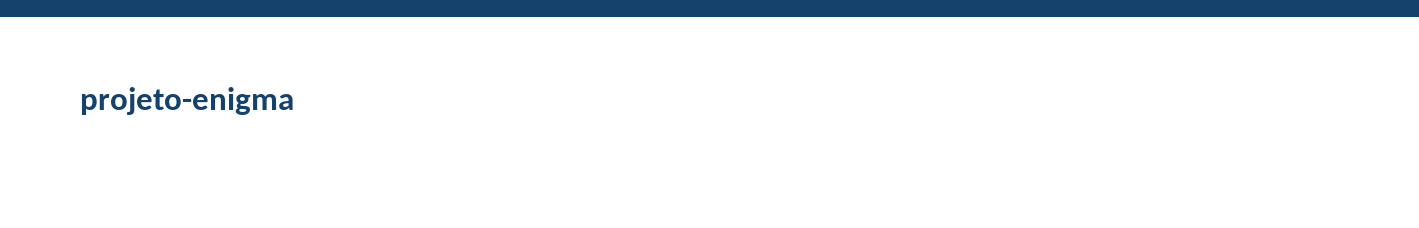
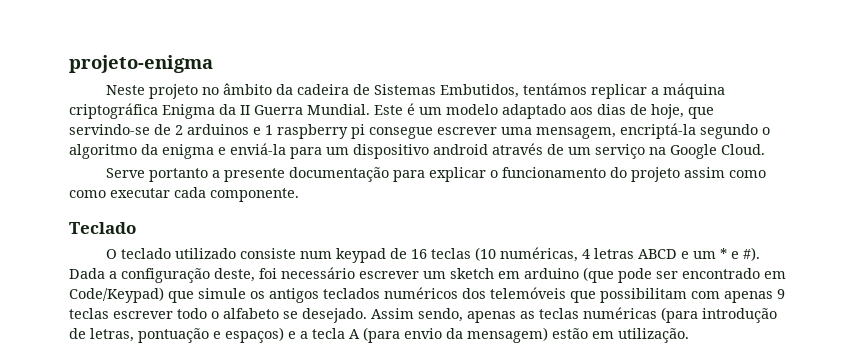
+ Neste projeto no âmbito da cadeira de Sistemas Embutidos, tentámos replicar a máquina criptográfica Enigma da II Guerra Mundial. Este é um modelo adaptado aos dias de hoje, que servindo-se de 2 arduinos e 1 raspberry pi consegue escrever uma mensagem, encriptá-la segundo o algoritmo da enigma e enviá-la para um dispositivo android através de um serviço na Google Cloud.
+ Serve portanto a presente documentação para explicar o funcionamento do projeto assim como como executar cada componente.
+ Teclado
+ O teclado utilizado consiste num keypad de 16 teclas (10 numéricas, 4 letras ABCD e um * e #). Dada a configuração deste, foi necessário escrever um sketch em arduino (que pode ser encontrado em Code/Keypad) que simule os antigos teclados numéricos dos telemóveis que possibilitam com apenas 9 teclas escrever todo o alfabeto se desejado. Assim sendo, apenas as teclas numéricas (para introdução de letras, pontuação e espaços) e a tecla A (para envio da mensagem) estão em utilização.

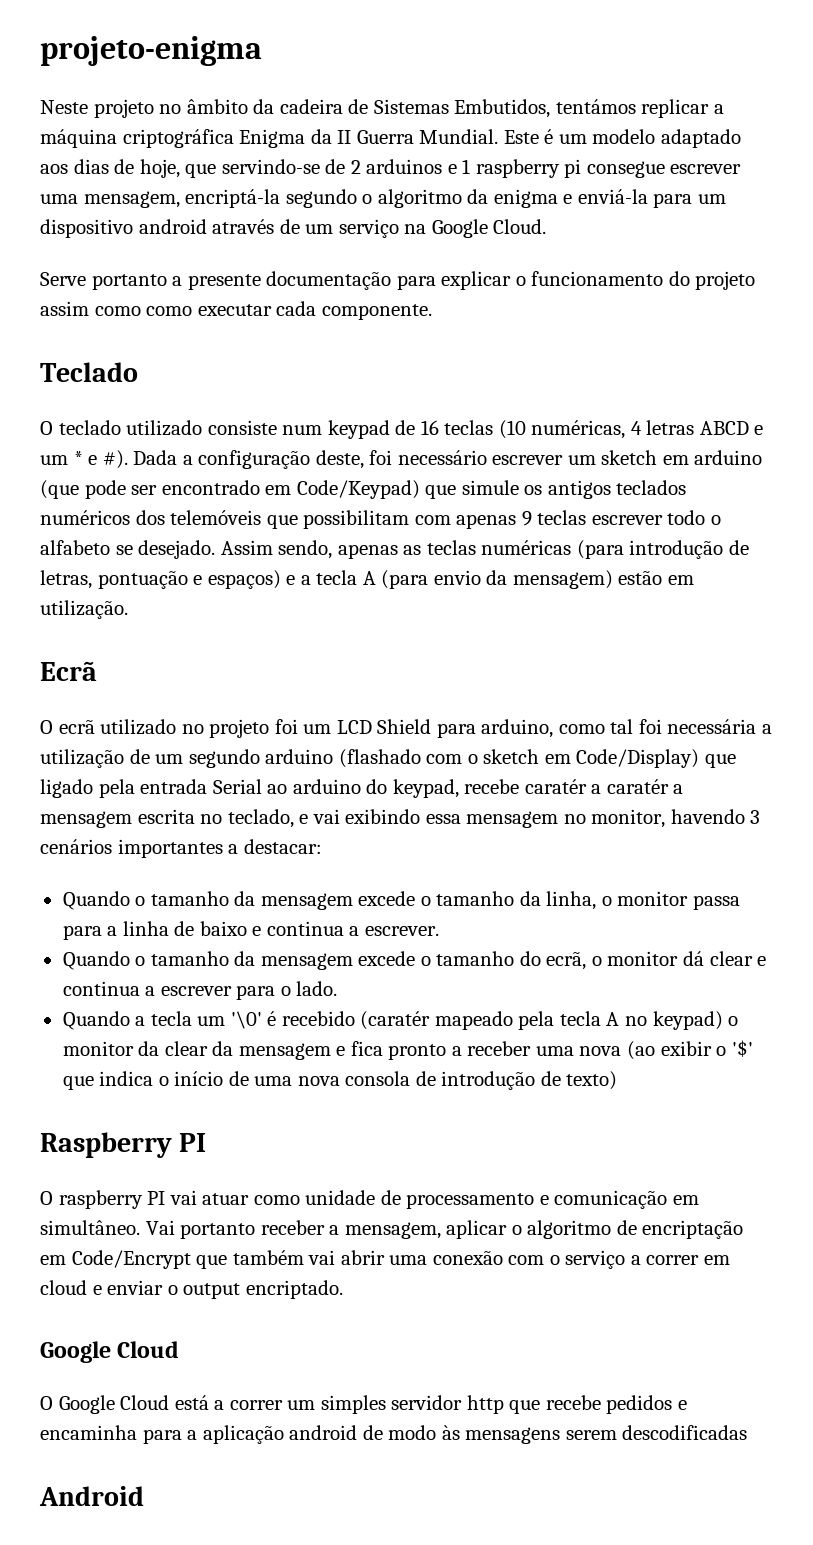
+ Ecrã
+ O ecrã utilizado no projeto foi um LCD Shield para arduino, como tal foi necessária a utilização de um segundo arduino (flashado com o sketch em Code/Display) que ligado pela entrada Serial ao arduino do keypad, recebe caratér a caratér a mensagem escrita no teclado, e vai exibindo essa mensagem no monitor, havendo 3 cenários importantes a destacar:
+ Quando o tamanho da mensagem excede o tamanho da linha, o monitor passa para a linha de baixo e continua a escrever.
+ Quando o tamanho da mensagem excede o tamanho do ecrã, o monitor dá clear e continua a escrever para o lado.
+ Quando a tecla um '\0' é recebido (caratér mapeado pela tecla A no keypad) o monitor da clear da mensagem e fica pronto a receber uma nova (ao exibir o '$' que indica o início de uma nova consola de introdução de texto)
+ Raspberry PI
+ O raspberry PI vai atuar como unidade de processamento e comunicação em simultâneo. Vai portanto receber a mensagem, aplicar o algoritmo de encriptação em Code/Encrypt que também vai abrir uma conexão com o serviço a correr em cloud e enviar o output encriptado.
+ Google Cloud
+ O Google Cloud está a correr um simples servidor http que recebe pedidos e encaminha para a aplicação android de modo às mensagens serem descodificadas
+ Android

